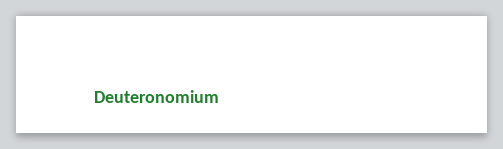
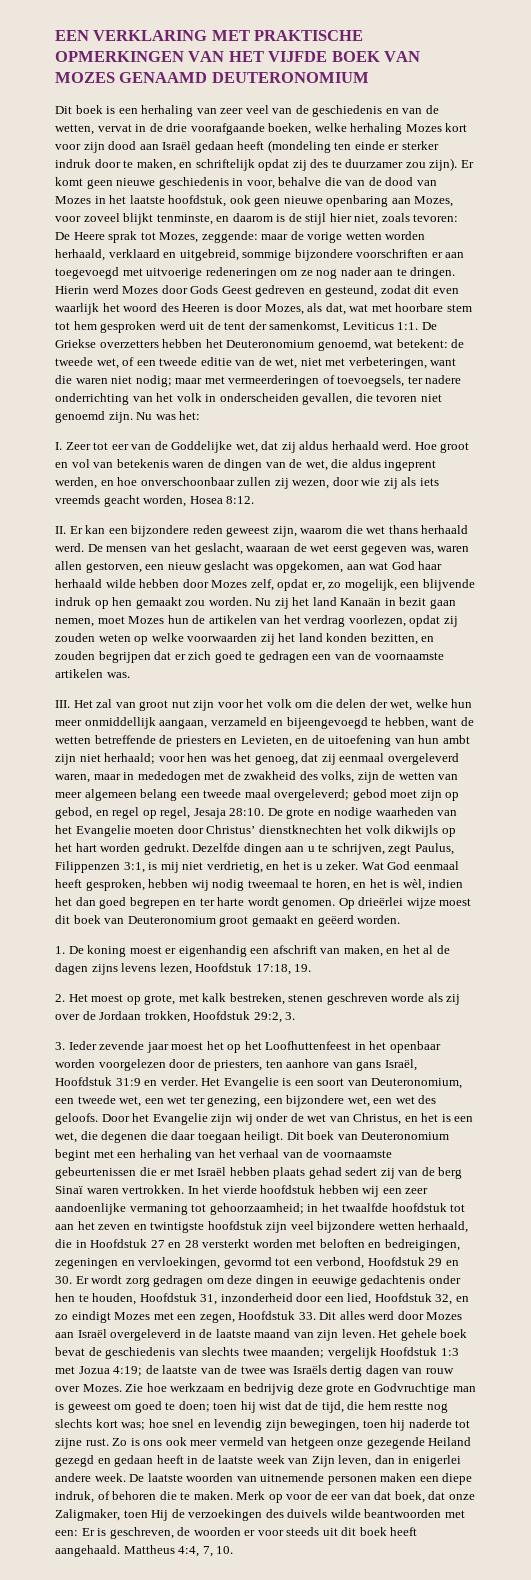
- Deuteronomium
+ EEN VERKLARING MET PRAKTISCHE OPMERKINGEN VAN HET VIJFDE BOEK VAN MOZES GENAAMD DEUTERONOMIUM
+ Dit boek is een herhaling van zeer veel van de geschiedenis en van de wetten, vervat in de drie voorafgaande boeken, welke herhaling Mozes kort voor zijn dood aan Israël gedaan heeft (mondeling ten einde er sterker indruk door te maken, en schriftelijk opdat zij des te duurzamer zou zijn). Er komt geen nieuwe geschiedenis in voor, behalve die van de dood van Mozes in het laatste hoofdstuk, ook geen nieuwe openbaring aan Mozes, voor zoveel blijkt tenminste, en daarom is de stijl hier niet, zoals tevoren: De Heere sprak tot Mozes, zeggende: maar de vorige wetten worden herhaald, verklaard en uitgebreid, sommige bijzondere voorschriften er aan toegevoegd met uitvoerige redeneringen om ze nog nader aan te dringen. Hierin werd Mozes door Gods Geest gedreven en gesteund, zodat dit even waarlijk het woord des Heeren is door Mozes, als dat, wat met hoorbare stem tot hem gesproken werd uit de tent der samenkomst, Leviticus 1:1. De Griekse overzetters hebben het Deuteronomium genoemd, wat betekent: de tweede wet, of een tweede editie van de wet, niet met verbeteringen, want die waren niet nodig; maar met vermeerderingen of toevoegsels, ter nadere onderrichting van het volk in onderscheiden gevallen, die tevoren niet genoemd zijn. Nu was het:
+ I. Zeer tot eer van de Goddelijke wet, dat zij aldus herhaald werd. Hoe groot en vol van betekenis waren de dingen van de wet, die aldus ingeprent werden, en hoe onverschoonbaar zullen zij wezen, door wie zij als iets vreemds geacht worden, Hosea 8:12.
+ II. Er kan een bijzondere reden geweest zijn, waarom die wet thans herhaald werd. De mensen van het geslacht, waaraan de wet eerst gegeven was, waren allen gestorven, een nieuw geslacht was opgekomen, aan wat God haar herhaald wilde hebben door Mozes zelf, opdat er, zo mogelijk, een blijvende indruk op hen gemaakt zou worden. Nu zij het land Kanaän in bezit gaan nemen, moet Mozes hun de artikelen van het verdrag voorlezen, opdat zij zouden weten op welke voorwaarden zij het land konden bezitten, en zouden begrijpen dat er zich goed te gedragen een van de voornaamste artikelen was.
+ III. Het zal van groot nut zijn voor het volk om die delen der wet, welke hun meer onmiddellijk aangaan, verzameld en bijeengevoegd te hebben, want de wetten betreffende de priesters en Levieten, en de uitoefening van hun ambt zijn niet herhaald; voor hen was het genoeg, dat zij eenmaal overgeleverd waren, maar in mededogen met de zwakheid des volks, zijn de wetten van meer algemeen belang een tweede maal overgeleverd; gebod moet zijn op gebod, en regel op regel, Jesaja 28:10. De grote en nodige waarheden van het Evangelie moeten door Christus’ dienstknechten het volk dikwijls op het hart worden gedrukt. Dezelfde dingen aan u te schrijven, zegt Paulus, Filippenzen 3:1, is mij niet verdrietig, en het is u zeker. Wat God eenmaal heeft gesproken, hebben wij nodig tweemaal te horen, en het is wèl, indien het dan goed begrepen en ter harte wordt genomen. Op drieërlei wijze moest dit boek van Deuteronomium groot gemaakt en geëerd worden.
+ 1. De koning moest er eigenhandig een afschrift van maken, en het al de dagen zijns levens lezen, Hoofdstuk 17:18, 19.
+ 2. Het moest op grote, met kalk bestreken, stenen geschreven worde als zij over de Jordaan trokken, Hoofdstuk 29:2, 3.
+ 3. Ieder zevende jaar moest het op het Loofhuttenfeest in het openbaar worden voorgelezen door de priesters, ten aanhore van gans Israël, Hoofdstuk 31:9 en verder. Het Evangelie is een soort van Deuteronomium, een tweede wet, een wet ter genezing, een bijzondere wet, een wet des geloofs. Door het Evangelie zijn wij onder de wet van Christus, en het is een wet, die degenen die daar toegaan heiligt. Dit boek van Deuteronomium begint met een herhaling van het verhaal van de voornaamste gebeurtenissen die er met Israël hebben plaats gehad sedert zij van de berg Sinaï waren vertrokken. In het vierde hoofdstuk hebben wij een zeer aandoenlijke vermaning tot gehoorzaamheid; in het twaalfde hoofdstuk tot aan het zeven en twintigste hoofdstuk zijn veel bijzondere wetten herhaald, die in Hoofdstuk 27 en 28 versterkt worden met beloften en bedreigingen, zegeningen en vervloekingen, gevormd tot een verbond, Hoofdstuk 29 en 30. Er wordt zorg gedragen om deze dingen in eeuwige gedachtenis onder hen te houden, Hoofdstuk 31, inzonderheid door een lied, Hoofdstuk 32, en zo eindigt Mozes met een zegen, Hoofdstuk 33. Dit alles werd door Mozes aan Israël overgeleverd in de laatste maand van zijn leven. Het gehele boek bevat de geschiedenis van slechts twee maanden; vergelijk Hoofdstuk 1:3 met Jozua 4:19; de laatste van de twee was Israëls dertig dagen van rouw over Mozes. Zie hoe werkzaam en bedrijvig deze grote en Godvruchtige man is geweest om goed te doen; toen hij wist dat de tijd, die hem restte nog slechts kort was; hoe snel en levendig zijn bewegingen, toen hij naderde tot zijne rust. Zo is ons ook meer vermeld van hetgeen onze gezegende Heiland gezegd en gedaan heeft in de laatste week van Zijn leven, dan in enigerlei andere week. De laatste woorden van uitnemende personen maken een diepe indruk, of behoren die te maken. Merk op voor de eer van dat boek, dat onze Zaligmaker, toen Hij de verzoekingen des duivels wilde beantwoorden met een: Er is geschreven, de woorden er voor steeds uit dit boek heeft aangehaald. Mattheus 4:4, 7, 10.

